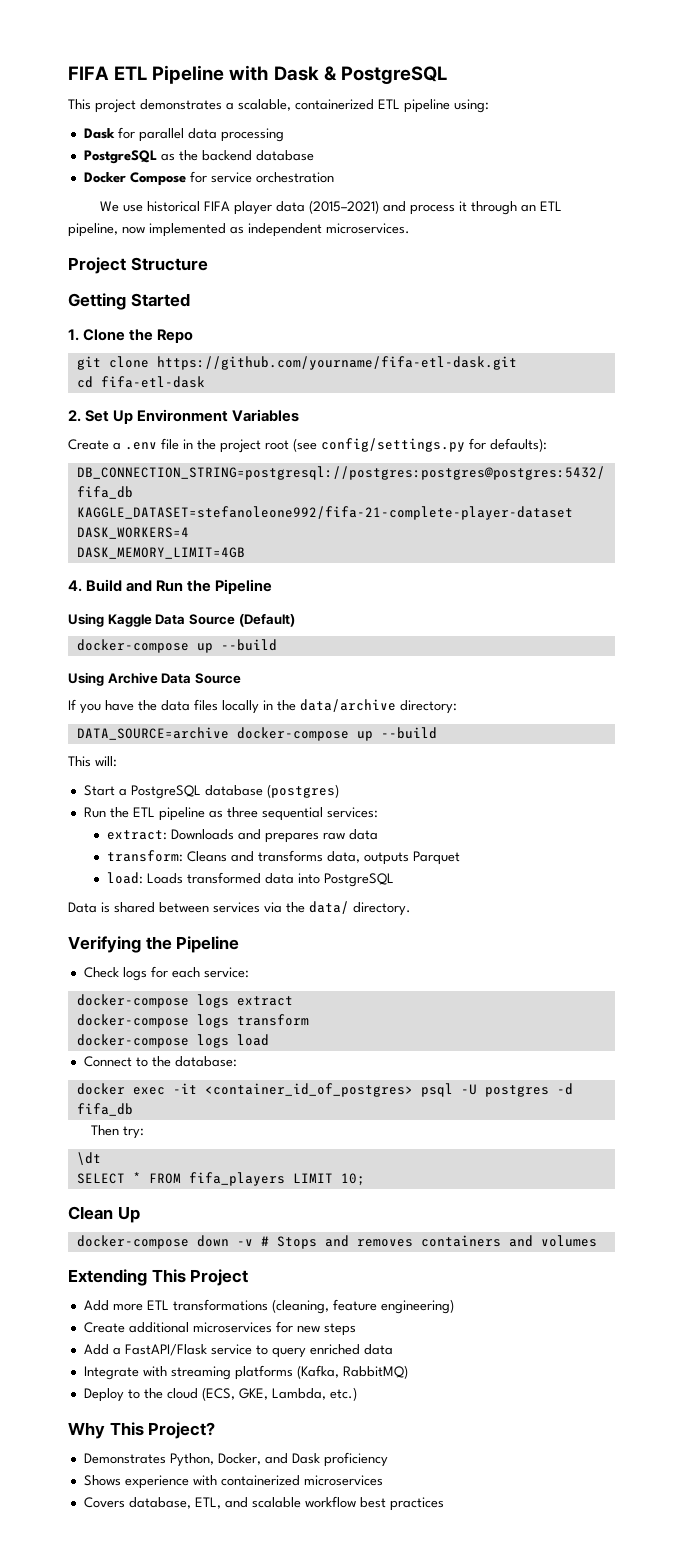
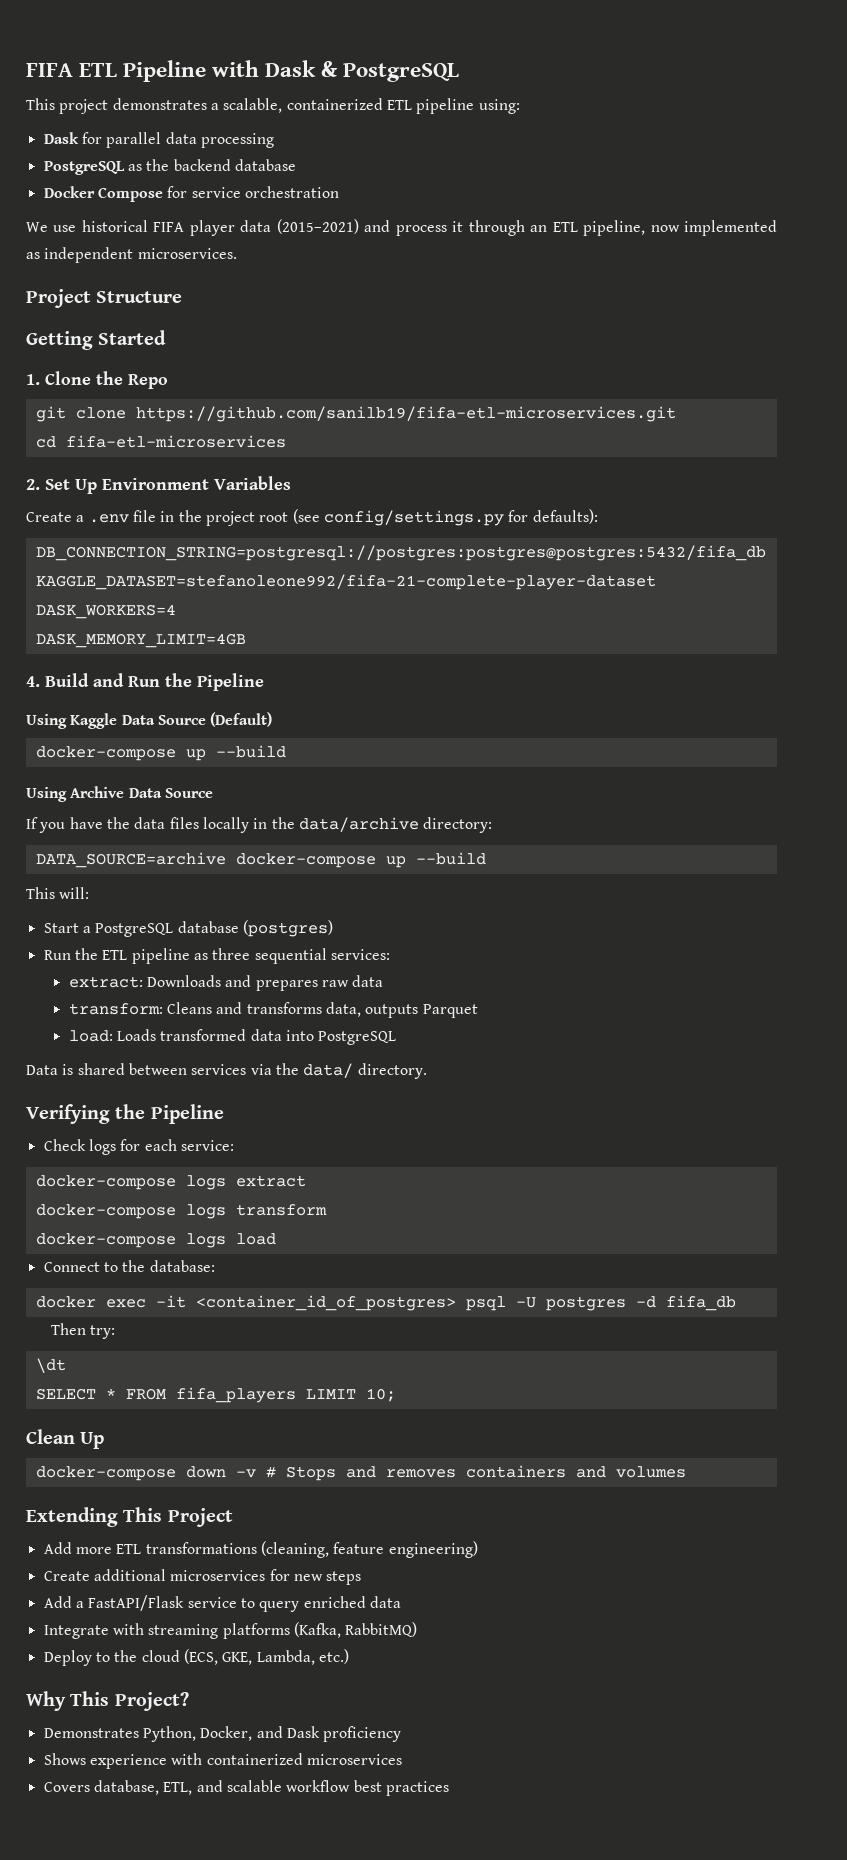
- git clone https://github.com/yourname/fifa-etl-dask.git
+ git clone https://github.com/sanilb19/fifa-etl-microservices.git
- cd fifa-etl-dask
+ cd fifa-etl-microservices

